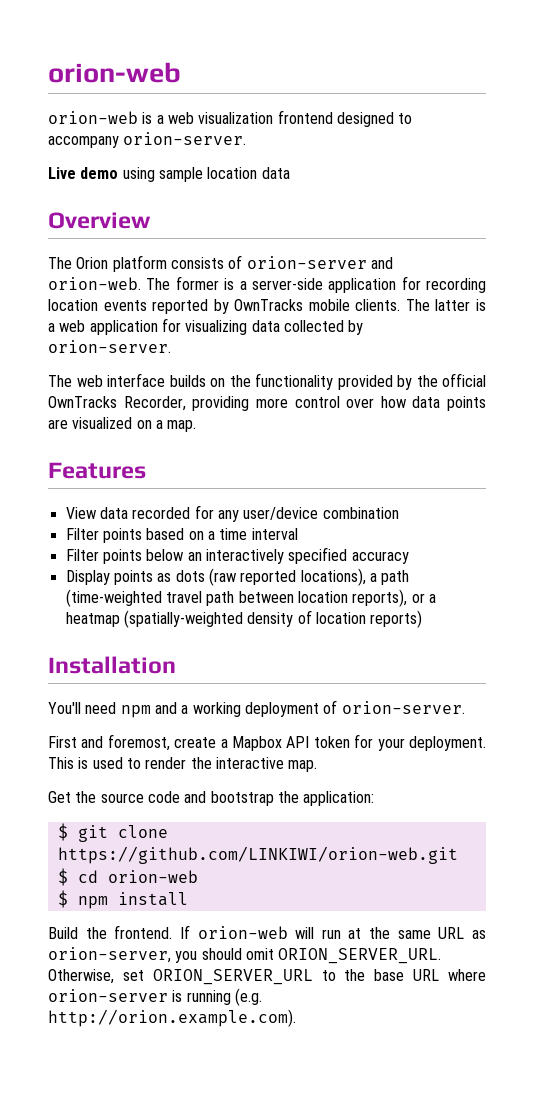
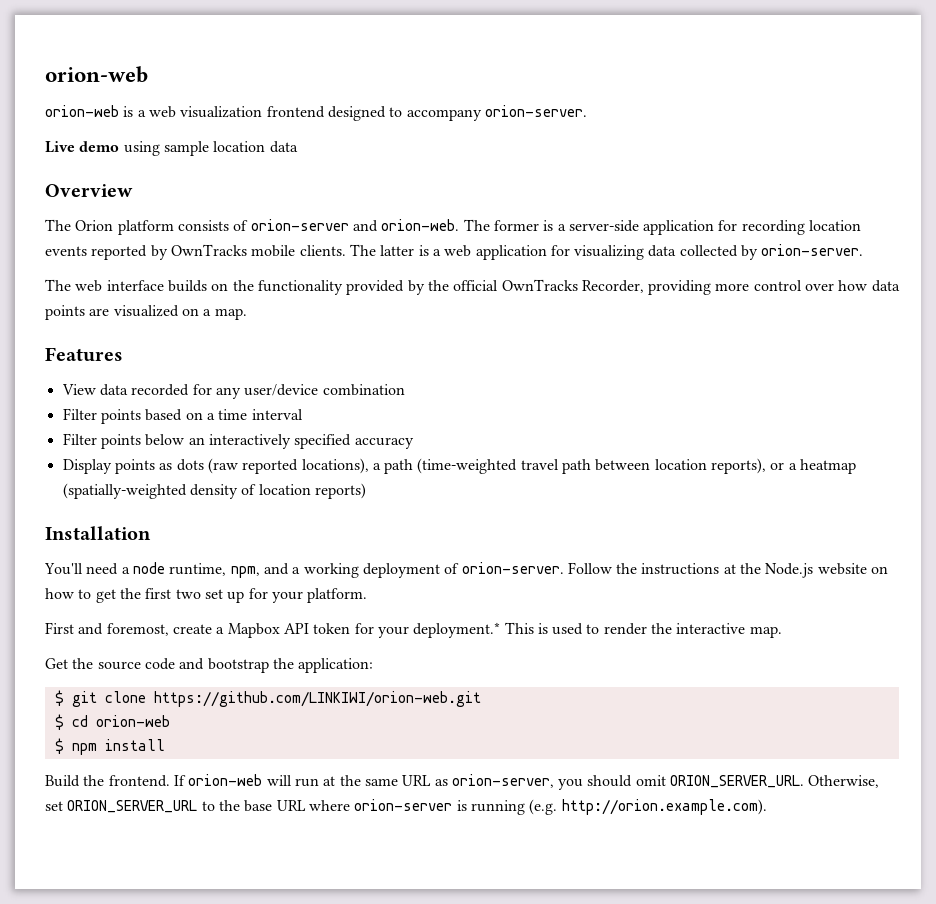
- You'll need npm and a working deployment of orion-server.
+ You'll need a node runtime, npm, and a working deployment of orion-server. Follow the instructions at the Node.js website on how to get the first two set up for your platform.
- First and foremost, create a Mapbox API token for your deployment. This is used to render the interactive map.
+ First and foremost, create a Mapbox API token for your deployment.* This is used to render the interactive map.

